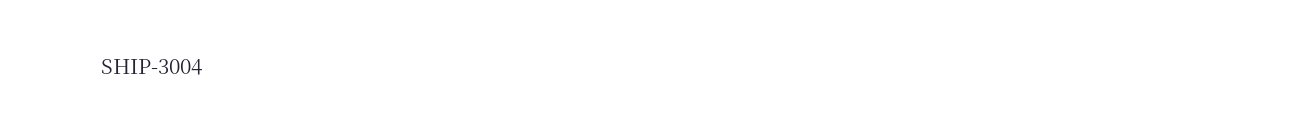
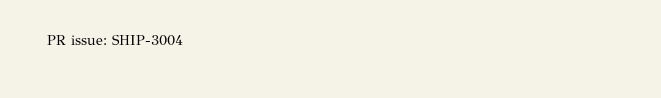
- SHIP-3004
+ PR issue: SHIP-3004

